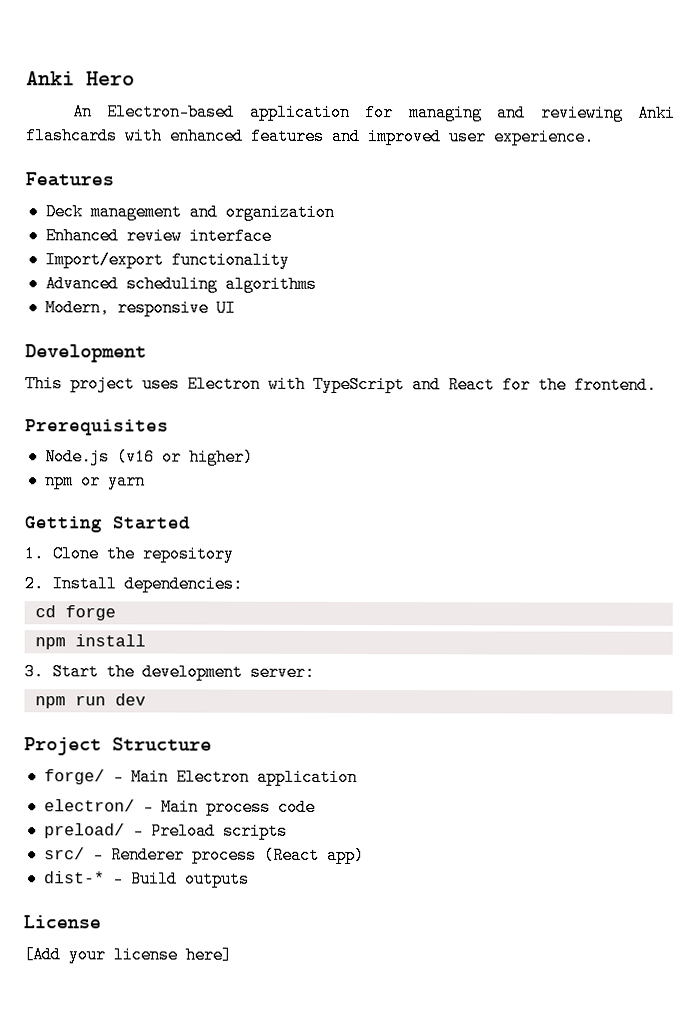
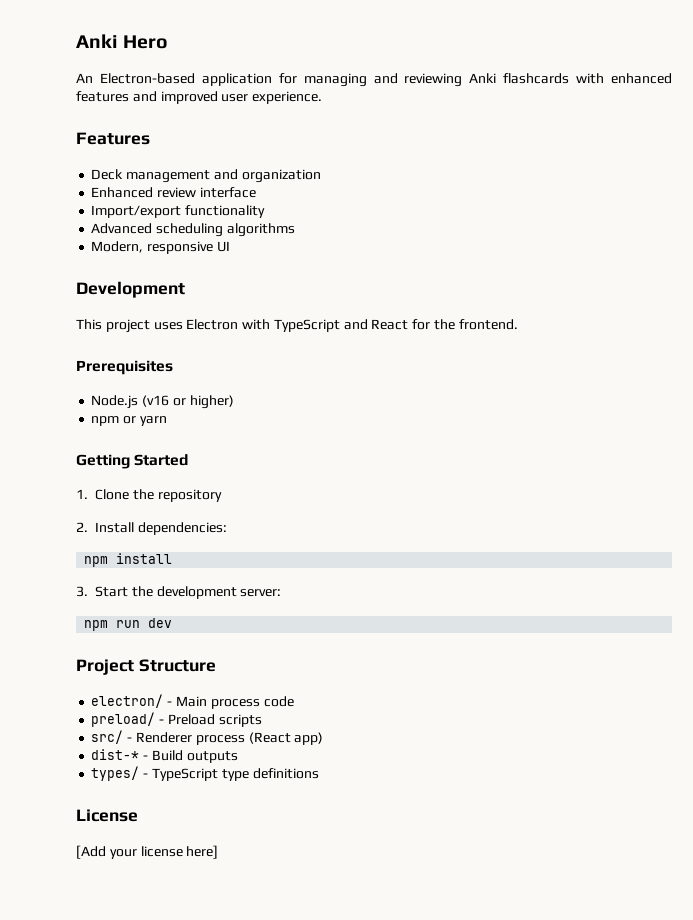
- cd forge
- forge/ - Main Electron application
+ types/ - TypeScript type definitions

